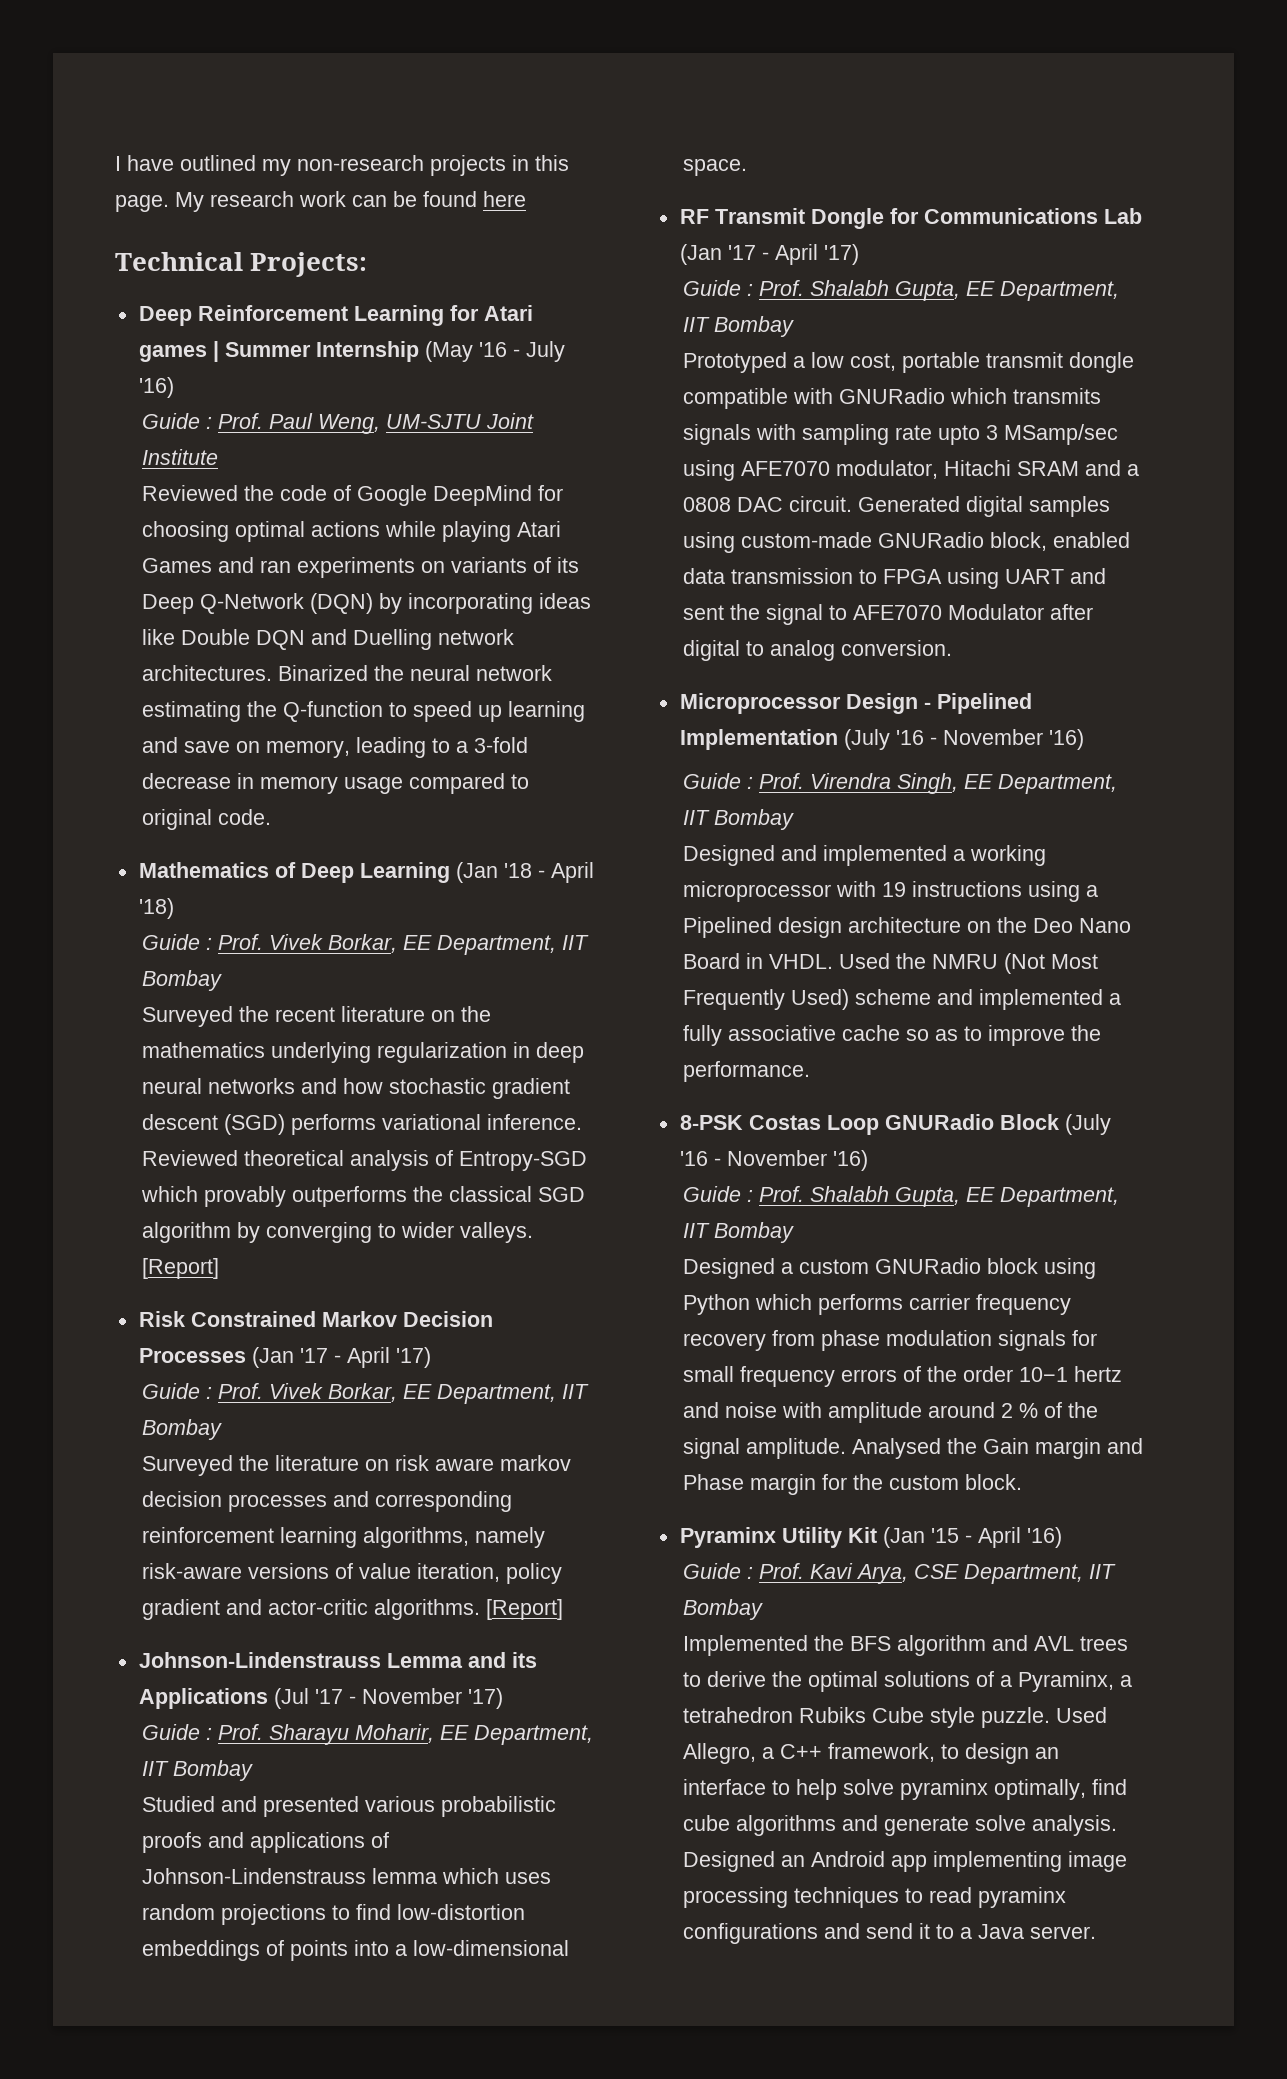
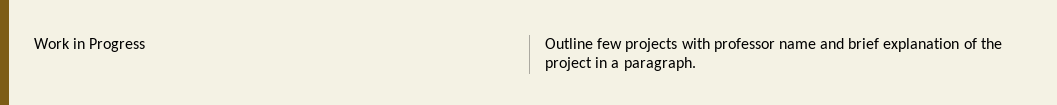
- I have outlined my non-research projects in this page. My research work can be found here
- Technical Projects:
- Deep Reinforcement Learning for Atari games | Summer Internship (May '16 - July '16)
- Guide : Prof. Paul Weng, UM-SJTU Joint Institute
- Reviewed the code of Google DeepMind for choosing optimal actions while playing Atari Games and ran experiments on variants of its Deep Q-Network (DQN) by incorporating ideas like Double DQN and Duelling network architectures. Binarized the neural network estimating the Q-function to speed up learning and save on memory, leading to a 3-fold decrease in memory usage compared to original code.
- Mathematics of Deep Learning (Jan '18 - April '18)
- Guide : Prof. Vivek Borkar, EE Department, IIT Bombay
- Surveyed the recent literature on the mathematics underlying regularization in deep neural networks and how stochastic gradient descent (SGD) performs variational inference. Reviewed theoretical analysis of Entropy-SGD which provably outperforms the classical SGD algorithm by converging to wider valleys. [Report]
- Risk Constrained Markov Decision Processes (Jan '17 - April '17)
- Guide : Prof. Vivek Borkar, EE Department, IIT Bombay
- Surveyed the literature on risk aware markov decision processes and corresponding reinforcement learning algorithms, namely risk-aware versions of value iteration, policy gradient and actor-critic algorithms. [Report]
- Johnson-Lindenstrauss Lemma and its Applications (Jul '17 - November '17)
- Guide : Prof. Sharayu Moharir, EE Department, IIT Bombay
- Studied and presented various probabilistic proofs and applications of Johnson-Lindenstrauss lemma which uses random projections to find low-distortion embeddings of points into a low-dimensional space.
- RF Transmit Dongle for Communications Lab (Jan '17 - April '17)
- Guide : Prof. Shalabh Gupta, EE Department, IIT Bombay
- Prototyped a low cost, portable transmit dongle compatible with GNURadio which transmits signals with sampling rate upto 3 MSamp/sec using AFE7070 modulator, Hitachi SRAM and a 0808 DAC circuit. Generated digital samples using custom-made GNURadio block, enabled data transmission to FPGA using UART and sent the signal to AFE7070 Modulator after digital to analog conversion.
- Microprocessor Design - Pipelined Implementation (July '16 - November '16)
- Guide : Prof. Virendra Singh, EE Department, IIT Bombay
- Designed and implemented a working microprocessor with 19 instructions using a Pipelined design architecture on the Deo Nano Board in VHDL. Used the NMRU (Not Most Frequently Used) scheme and implemented a fully associative cache so as to improve the performance.
- 8-PSK Costas Loop GNURadio Block (July '16 - November '16)
- Guide : Prof. Shalabh Gupta, EE Department, IIT Bombay
- Designed a custom GNURadio block using Python which performs carrier frequency recovery from phase modulation signals for small frequency errors of the order 10−1 hertz and noise with amplitude around 2 % of the signal amplitude. Analysed the Gain margin and Phase margin for the custom block.
- Pyraminx Utility Kit (Jan '15 - April '16)
- Guide : Prof. Kavi Arya, CSE Department, IIT Bombay
- Implemented the BFS algorithm and AVL trees to derive the optimal solutions of a Pyraminx, a tetrahedron Rubiks Cube style puzzle. Used Allegro, a C++ framework, to design an interface to help solve pyraminx optimally, find cube algorithms and generate solve analysis. Designed an Android app implementing image processing techniques to read pyraminx configurations and send it to a Java server.
+ Work in Progress
+ Outline few projects with professor name and brief explanation of the project in a paragraph.

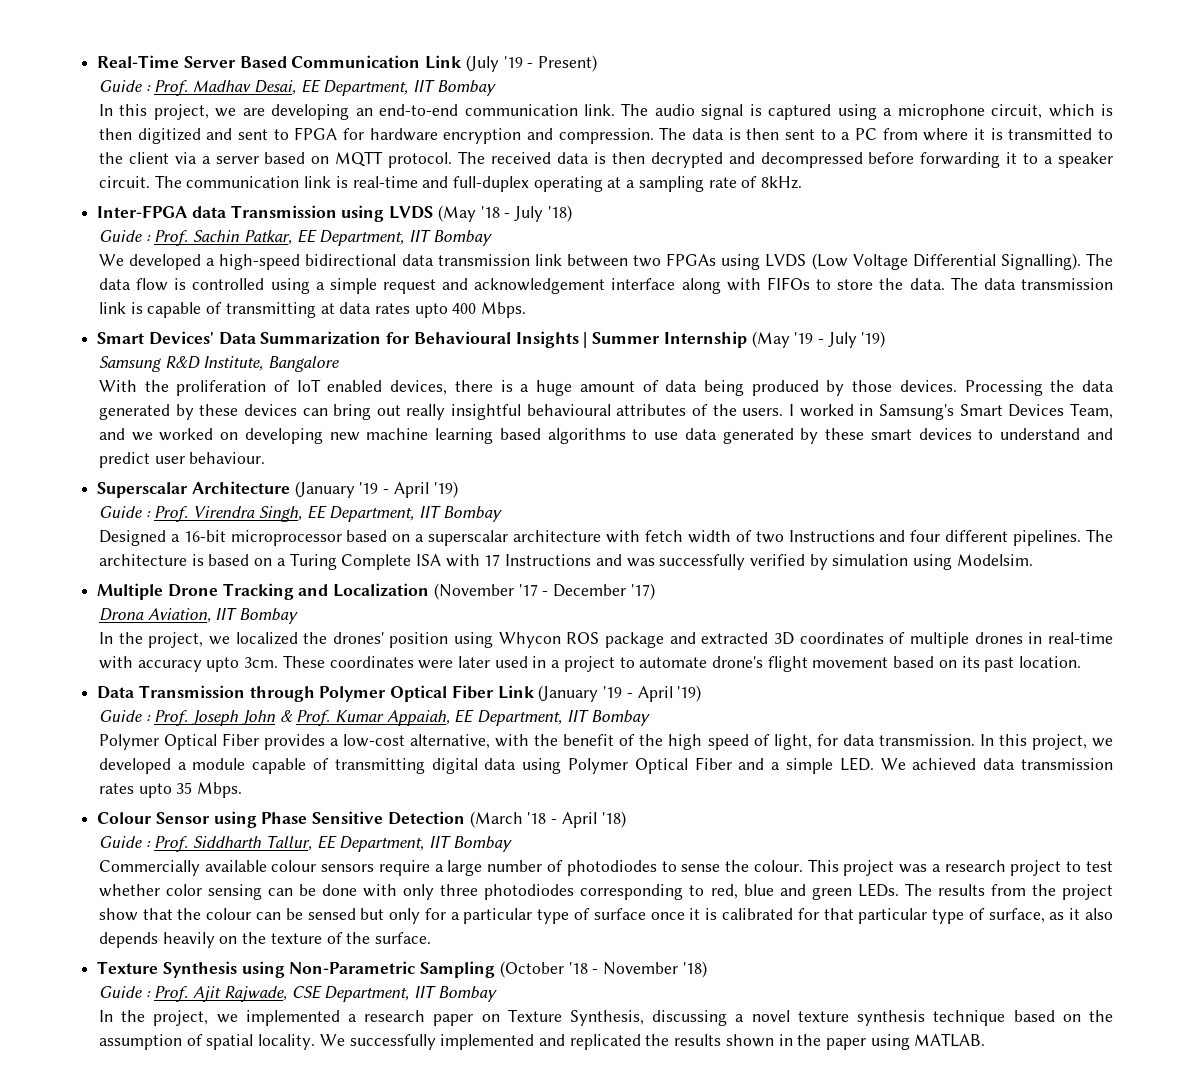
- Work in Progress
- Outline few projects with professor name and brief explanation of the project in a paragraph.
+ Real-Time Server Based Communication Link (July '19 - Present)
+ Guide : Prof. Madhav Desai, EE Department, IIT Bombay
+ In this project, we are developing an end-to-end communication link. The audio signal is captured using a microphone circuit, which is then digitized and sent to FPGA for hardware encryption and compression. The data is then sent to a PC from where it is transmitted to the client via a server based on MQTT protocol. The received data is then decrypted and decompressed before forwarding it to a speaker circuit. The communication link is real-time and full-duplex operating at a sampling rate of 8kHz.
+ Inter-FPGA data Transmission using LVDS (May '18 - July '18)
+ Guide : Prof. Sachin Patkar, EE Department, IIT Bombay
+ We developed a high-speed bidirectional data transmission link between two FPGAs using LVDS (Low Voltage Differential Signalling). The data flow is controlled using a simple request and acknowledgement interface along with FIFOs to store the data. The data transmission link is capable of transmitting at data rates upto 400 Mbps.
+ Smart Devices' Data Summarization for Behavioural Insights | Summer Internship (May '19 - July '19)
+ Samsung R&D Institute, Bangalore
+ With the proliferation of IoT enabled devices, there is a huge amount of data being produced by those devices. Processing the data generated by these devices can bring out really insightful behavioural attributes of the users. I worked in Samsung's Smart Devices Team, and we worked on developing new machine learning based algorithms to use data generated by these smart devices to understand and predict user behaviour.
+ Superscalar Architecture (January '19 - April '19)
+ Guide : Prof. Virendra Singh, EE Department, IIT Bombay
+ Designed a 16-bit microprocessor based on a superscalar architecture with fetch width of two Instructions and four different pipelines. The architecture is based on a Turing Complete ISA with 17 Instructions and was successfully verified by simulation using Modelsim.
+ Multiple Drone Tracking and Localization (November '17 - December '17)
+ Drona Aviation, IIT Bombay
+ In the project, we localized the drones' position using Whycon ROS package and extracted 3D coordinates of multiple drones in real-time with accuracy upto 3cm. These coordinates were later used in a project to automate drone's flight movement based on its past location.
+ Data Transmission through Polymer Optical Fiber Link (January '19 - April '19)
+ Guide : Prof. Joseph John & Prof. Kumar Appaiah, EE Department, IIT Bombay
+ Polymer Optical Fiber provides a low-cost alternative, with the benefit of the high speed of light, for data transmission. In this project, we developed a module capable of transmitting digital data using Polymer Optical Fiber and a simple LED. We achieved data transmission rates upto 35 Mbps.
+ Colour Sensor using Phase Sensitive Detection (March '18 - April '18)
+ Guide : Prof. Siddharth Tallur, EE Department, IIT Bombay
+ Commercially available colour sensors require a large number of photodiodes to sense the colour. This project was a research project to test whether color sensing can be done with only three photodiodes corresponding to red, blue and green LEDs. The results from the project show that the colour can be sensed but only for a particular type of surface once it is calibrated for that particular type of surface, as it also depends heavily on the texture of the surface.
+ Texture Synthesis using Non-Parametric Sampling (October '18 - November '18)
+ Guide : Prof. Ajit Rajwade, CSE Department, IIT Bombay
+ In the project, we implemented a research paper on Texture Synthesis, discussing a novel texture synthesis technique based on the assumption of spatial locality. We successfully implemented and replicated the results shown in the paper using MATLAB.

